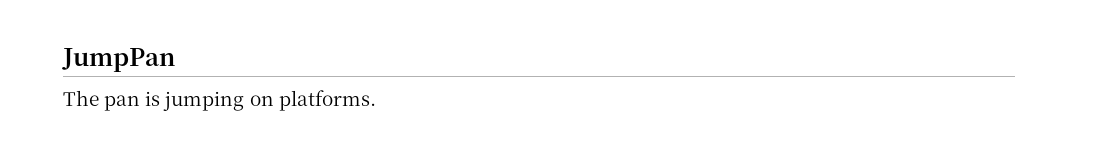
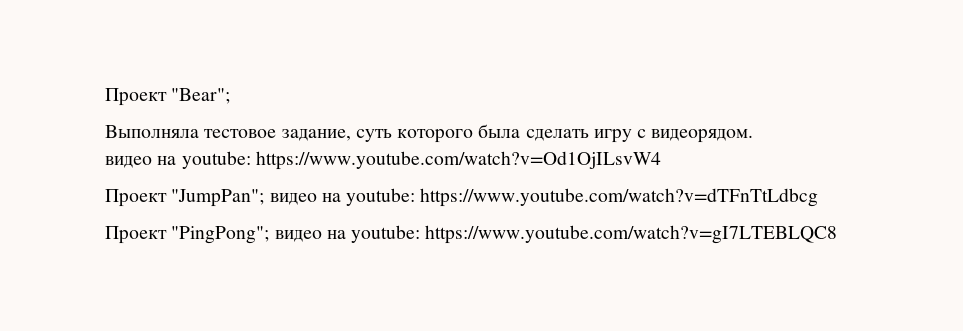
- JumpPan
- The pan is jumping on platforms.
+ Проект "Bear";
+ Выполняла тестовое задание, суть которого была сделать игру с видеорядом.
+ видео на youtube: https://www.youtube.com/watch?v=Od1OjILsvW4
+ Проект "JumpPan"; видео на youtube: https://www.youtube.com/watch?v=dTFnTtLdbcg
+ Проект "PingPong"; видео на youtube: https://www.youtube.com/watch?v=gI7LTEBLQC8

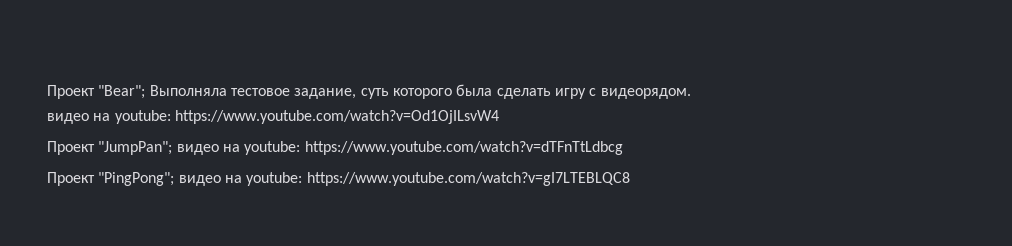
- Проект "Bear";
- Выполняла тестовое задание, суть которого была сделать игру с видеорядом.
+ Проект "Bear"; Выполняла тестовое задание, суть которого была сделать игру с видеорядом.

